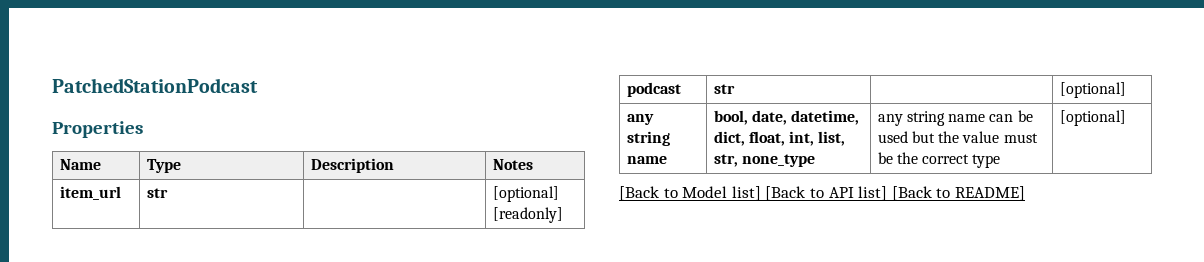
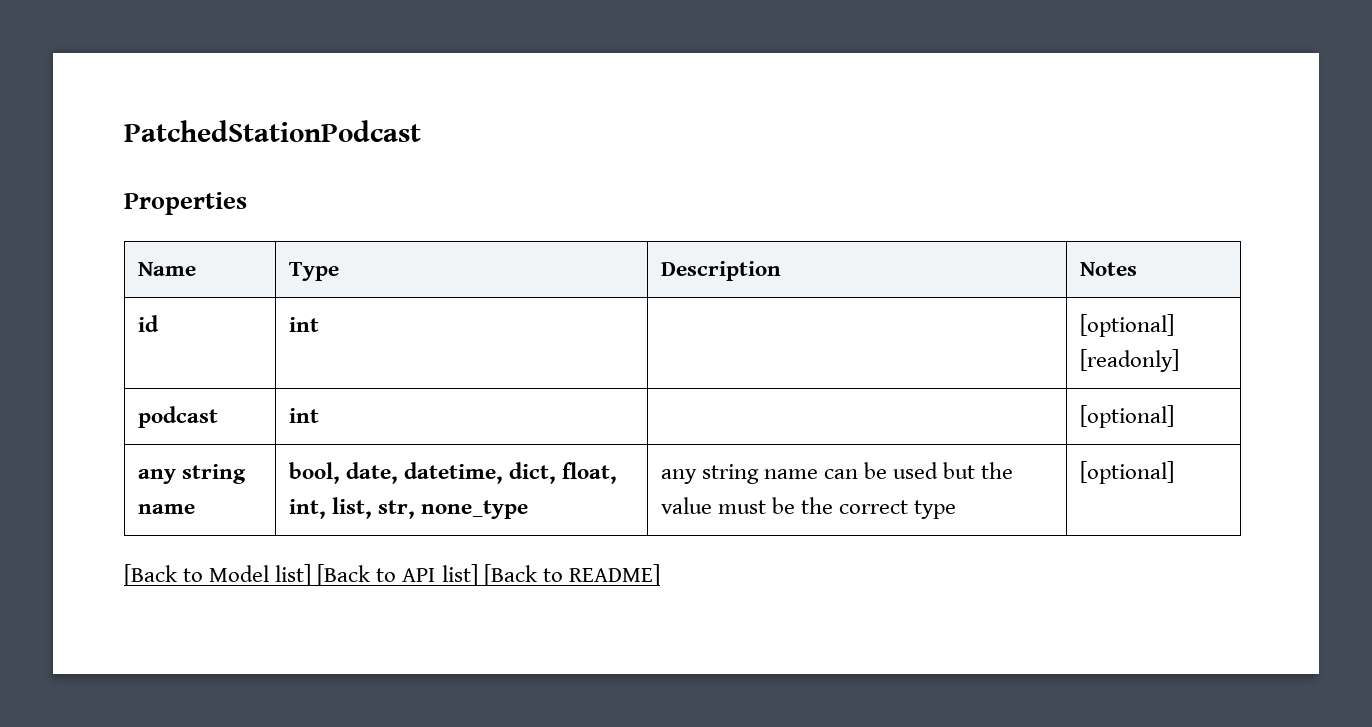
- item_url | str | | [optional] [readonly]
+ id | int | | [optional] [readonly]
- podcast | str | | [optional]
+ podcast | int | | [optional]

